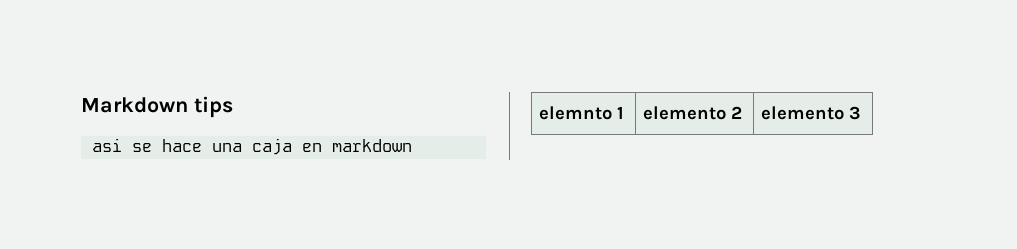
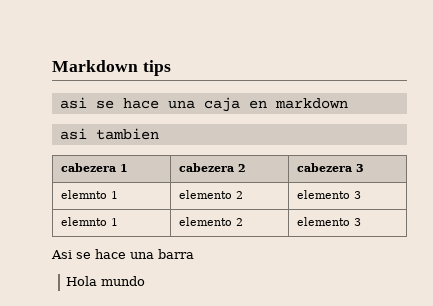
+ asi tambien
+ cabezera 1 | cabezera 2 | cabezera 3
  elemnto 1 | elemento 2 | elemento 3
+ elemnto 1 | elemento 2 | elemento 3
+ Asi se hace una barra
+ Hola mundo

